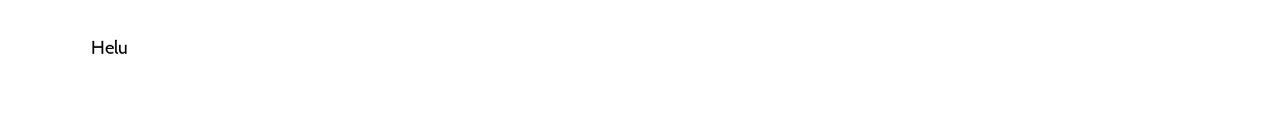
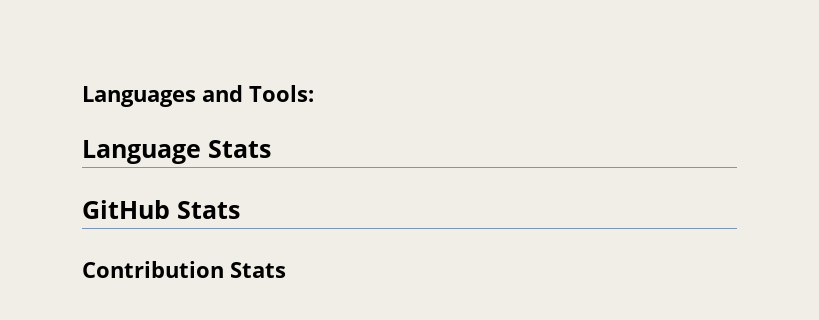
- Helu
+ Languages and Tools:
+ Language Stats
+ GitHub Stats
+ Contribution Stats

